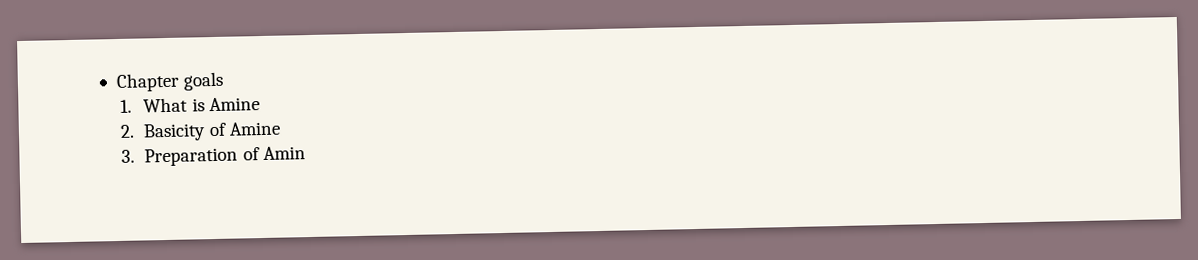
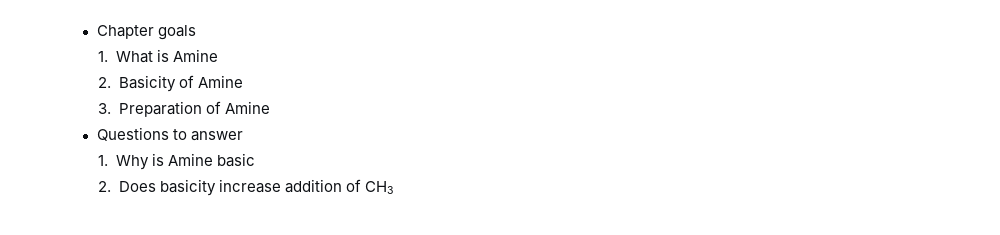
- 3. Preparation of Amin
+ 3. Preparation of Amine
+ Questions to answer
+ 1. Why is Amine basic
+ 2. Does basicity increase addition of CH3

